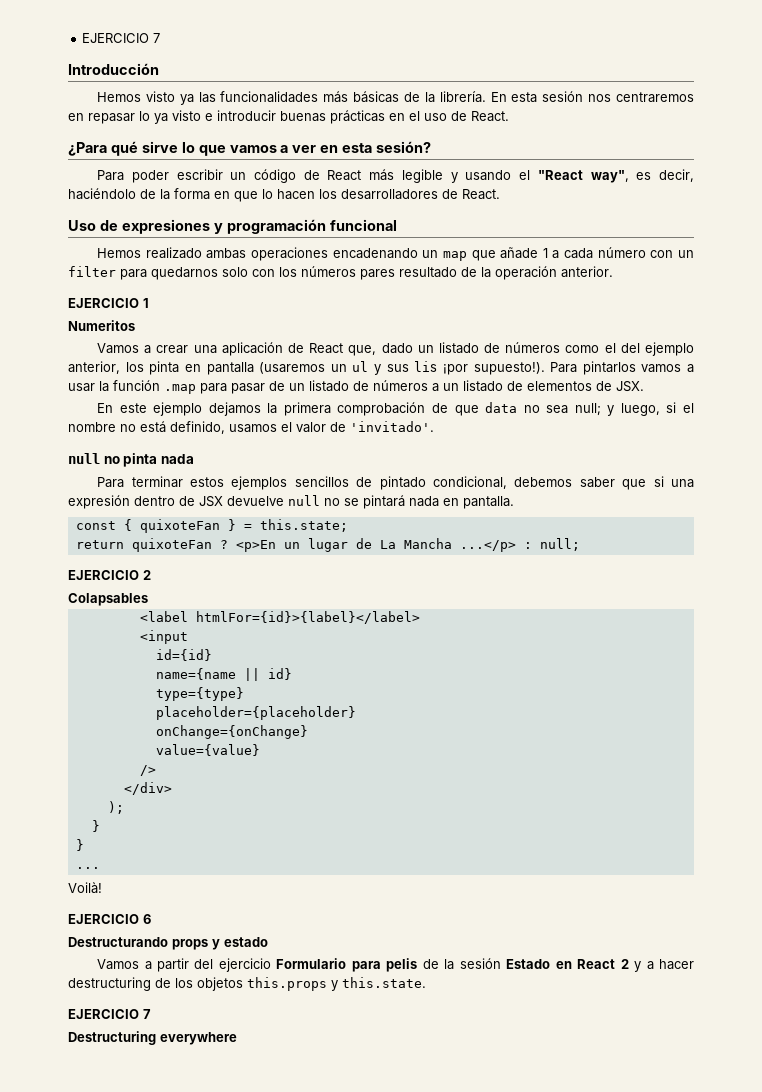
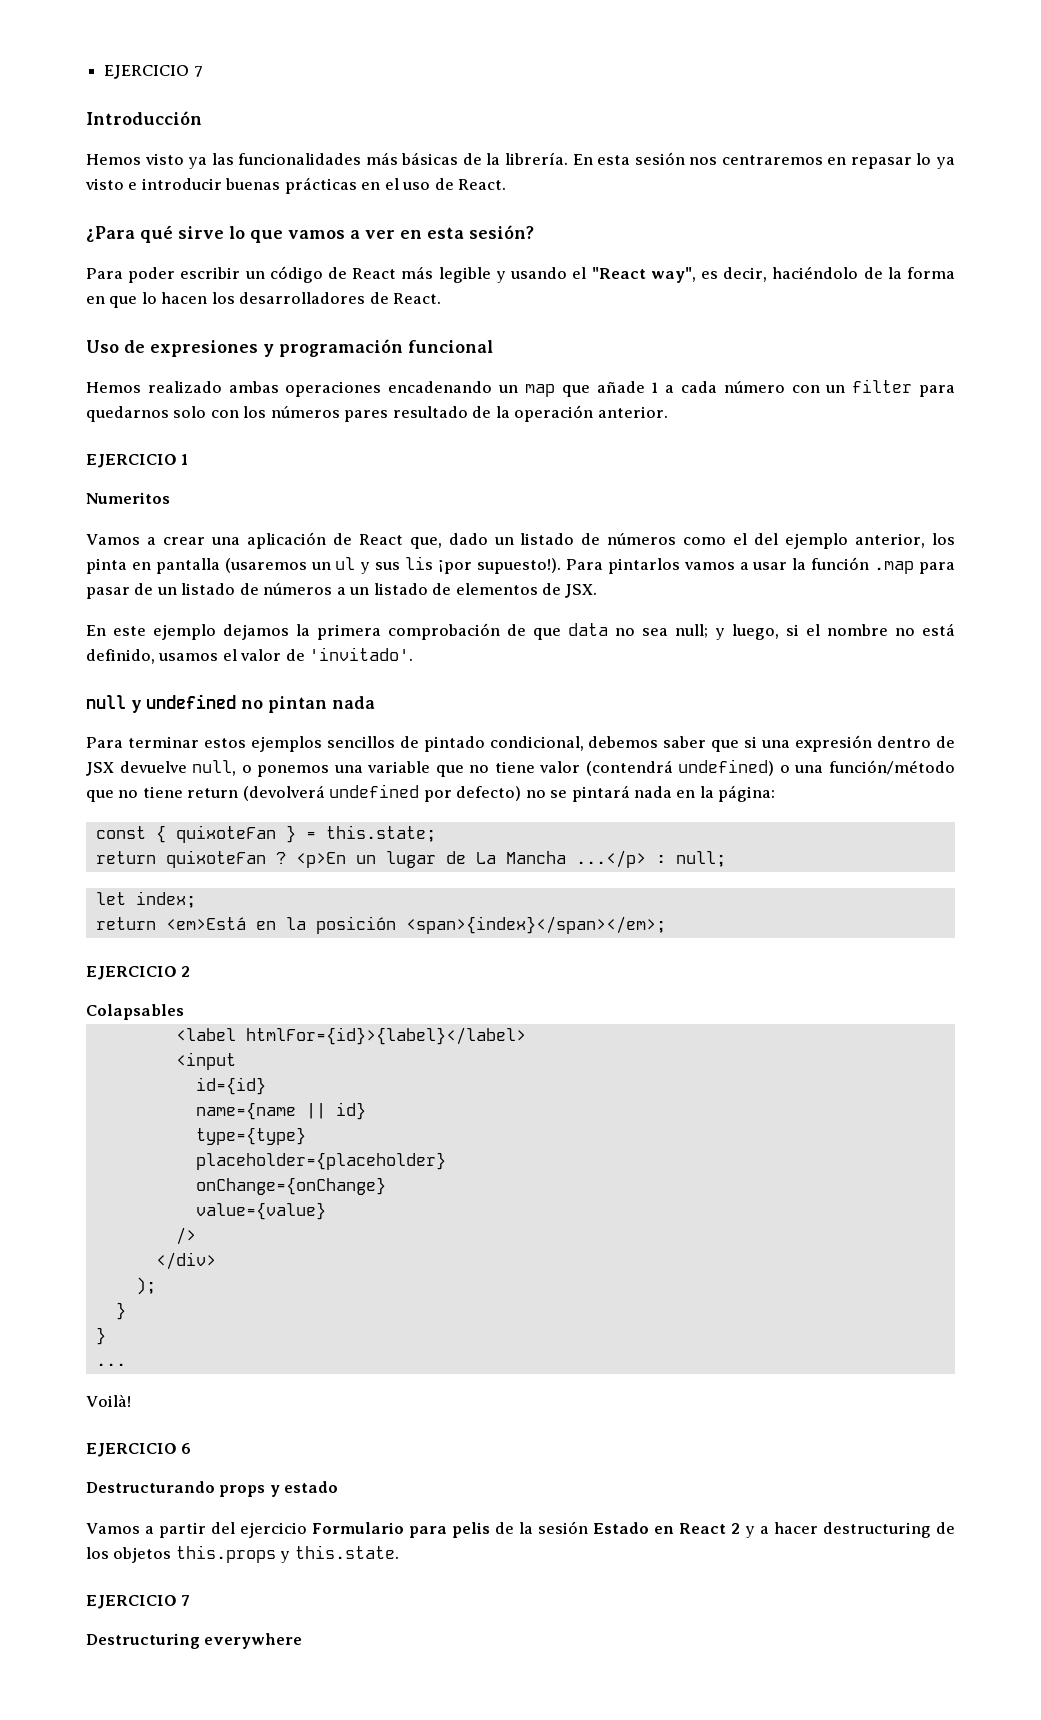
- null no pinta nada
+ null y undefined no pintan nada
- Para terminar estos ejemplos sencillos de pintado condicional, debemos saber que si una expresión dentro de JSX devuelve null no se pintará nada en pantalla.
+ Para terminar estos ejemplos sencillos de pintado condicional, debemos saber que si una expresión dentro de JSX devuelve null, o ponemos una variable que no tiene valor (contendrá undefined) o una función/método que no tiene return (devolverá undefined por defecto) no se pintará nada en la página:
+ let index;
+ return <em>Está en la posición <span>{index}</span></em>;

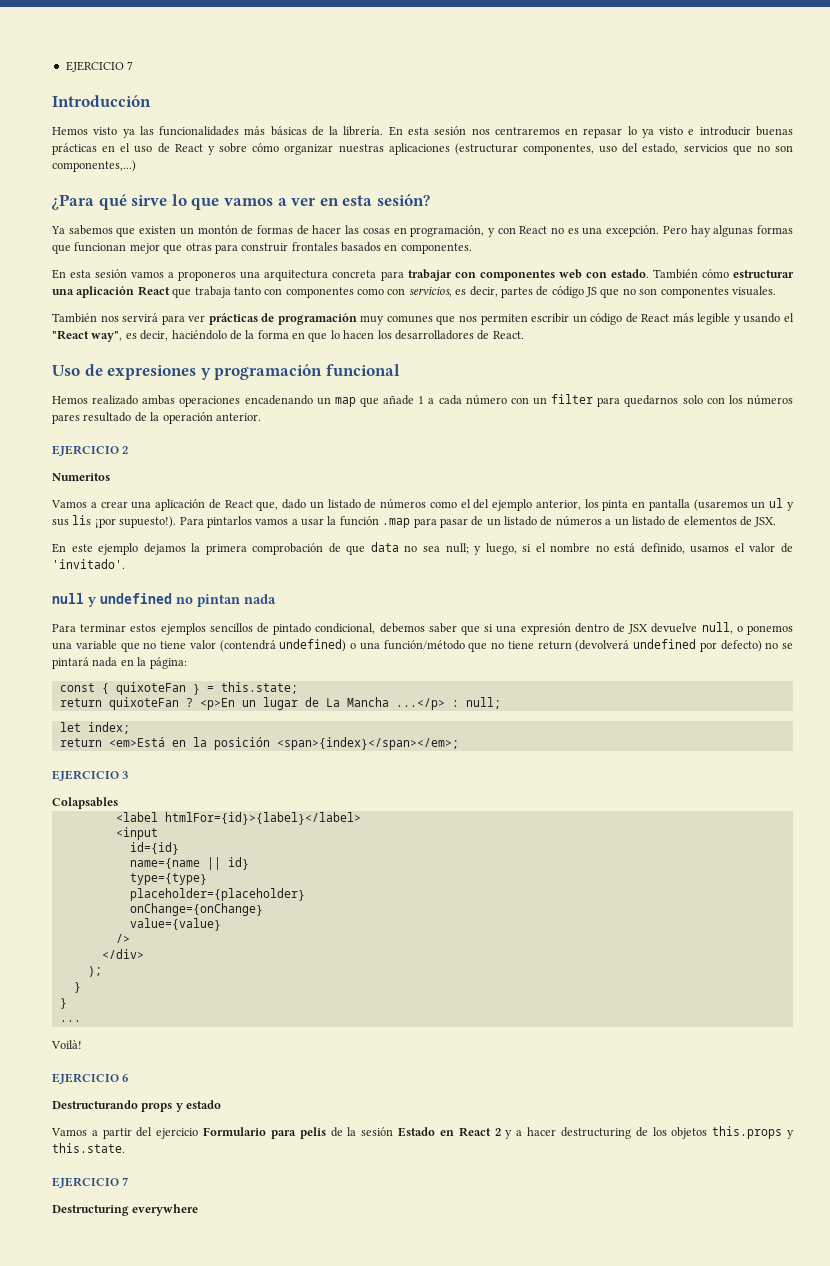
- En esta sesión nos centraremos en repasar lo ya visto e introducir buenas prácticas en el uso de React.
+ En esta sesión nos centraremos en repasar lo ya visto e introducir buenas prácticas en el uso de React y sobre cómo organizar nuestras aplicaciones (estructurar componentes, uso del estado, servicios que no son componentes,...)
- Para poder escribir un código de React más legible y usando el "React way", es decir, haciéndolo de la forma en que lo hacen los desarrolladores de React.
+ Ya sabemos que existen un montón de formas de hacer las cosas en programación, y con React no es una excepción. Pero hay algunas formas que funcionan mejor que otras para construir frontales basados en componentes.
+ En esta sesión vamos a proponeros una arquitectura concreta para trabajar con componentes web con estado. También cómo estructurar una aplicación React que trabaja tanto con componentes como con servicios, es decir, partes de código JS que no son componentes visuales.
+ También nos servirá para ver prácticas de programación muy comunes que nos permiten escribir un código de React más legible y usando el "React way", es decir, haciéndolo de la forma en que lo hacen los desarrolladores de React.
- EJERCICIO 1
+ EJERCICIO 2
- EJERCICIO 2
+ EJERCICIO 3

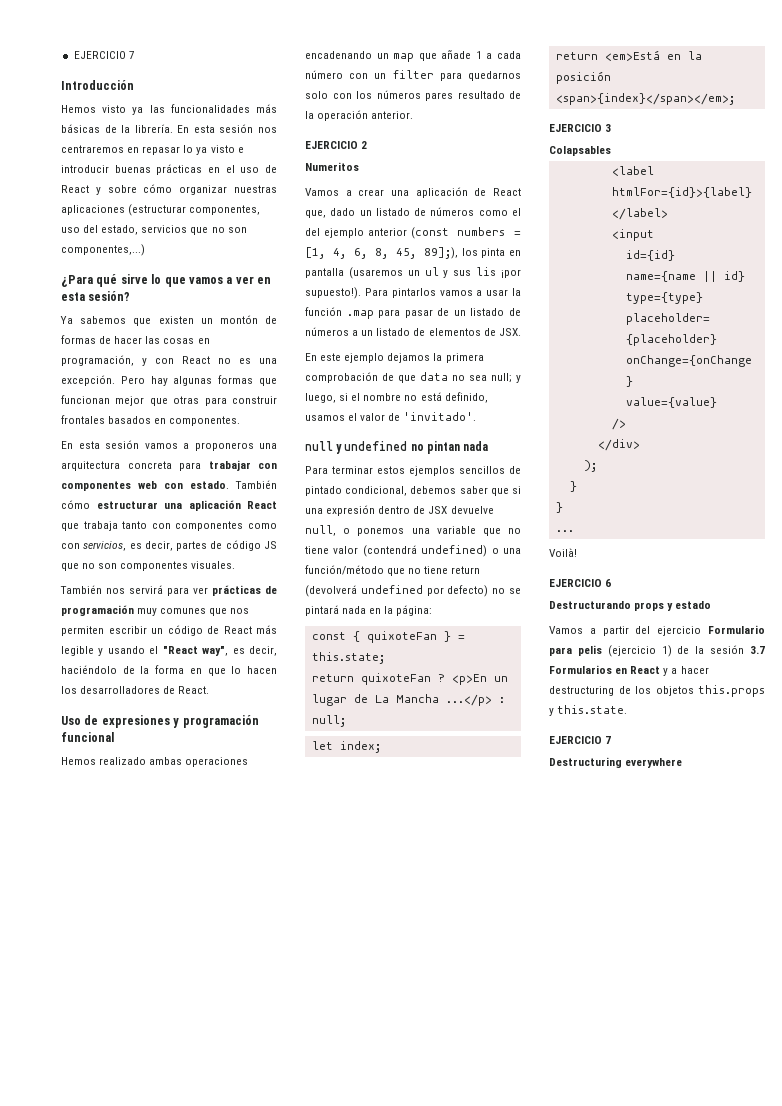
- Vamos a crear una aplicación de React que, dado un listado de números como el del ejemplo anterior, los pinta en pantalla (usaremos un ul y sus lis ¡por supuesto!).
+ Vamos a crear una aplicación de React que, dado un listado de números como el del ejemplo anterior (const numbers = [1, 4, 6, 8, 45, 89];), los pinta en pantalla (usaremos un ul y sus lis ¡por supuesto!).
- Vamos a partir del ejercicio Formulario para pelis de la sesión Estado en React 2 y a hacer destructuring de los objetos this.props y this.state.
+ Vamos a partir del ejercicio Formulario para pelis (ejercicio 1) de la sesión 3.7 Formularios en React y a hacer destructuring de los objetos this.props y this.state.

